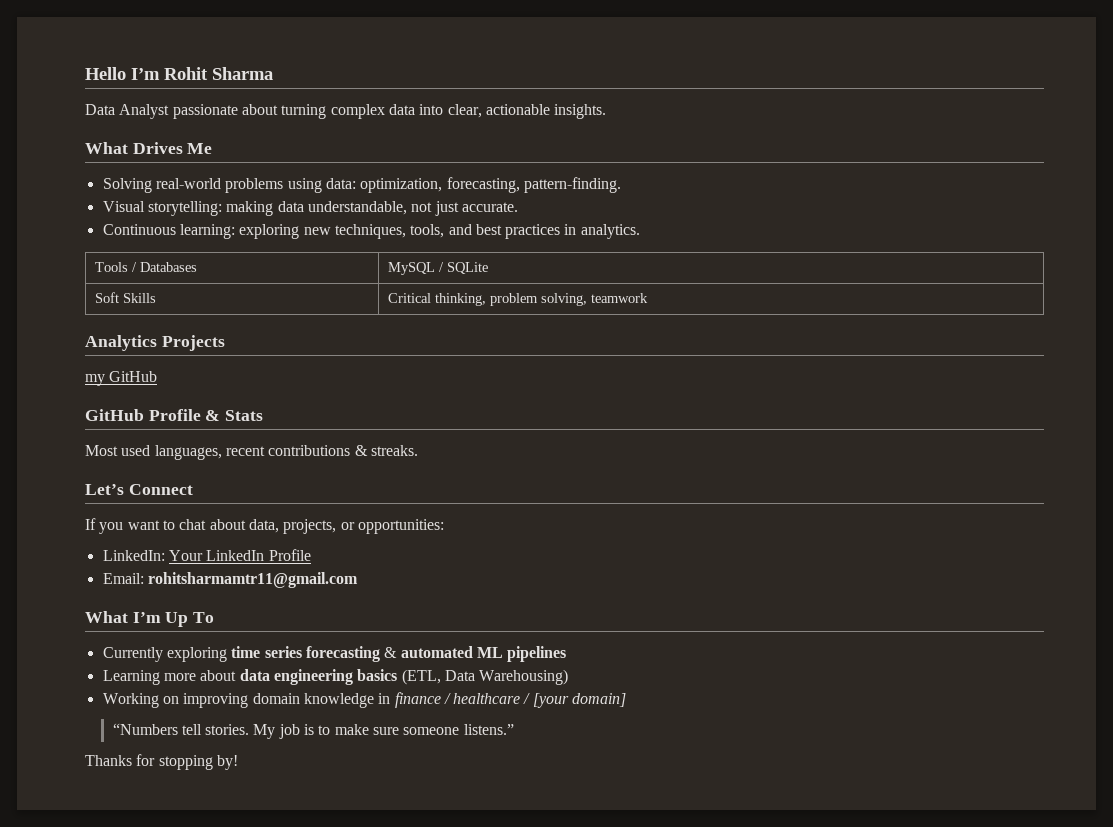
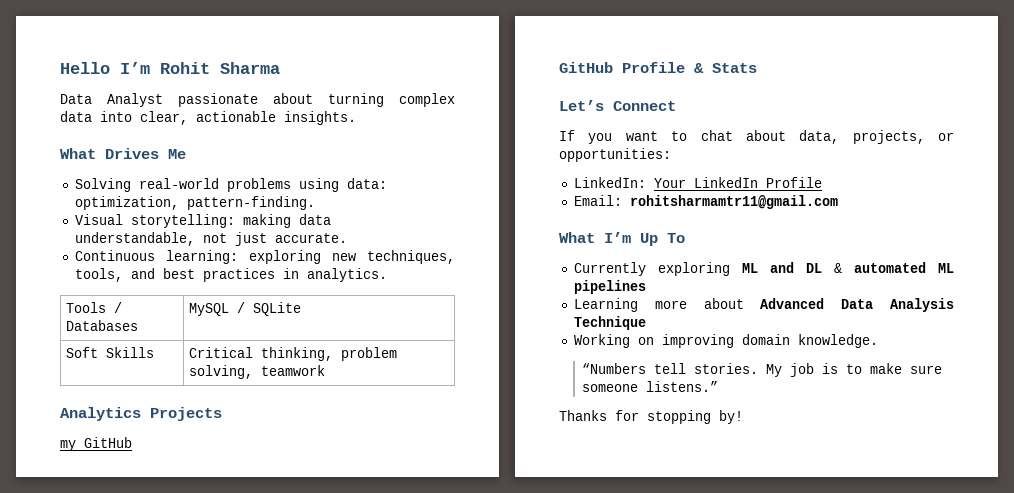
- Solving real-world problems using data: optimization, forecasting, pattern-finding.
+ Solving real-world problems using data: optimization, pattern-finding.
- Most used languages, recent contributions & streaks.
- Currently exploring time series forecasting & automated ML pipelines
+ Currently exploring ML and DL & automated ML pipelines
- Learning more about data engineering basics (ETL, Data Warehousing)
- Working on improving domain knowledge in finance / healthcare / [your domain]
+ Learning more about Advanced Data Analysis Technique
+ Working on improving domain knowledge.

